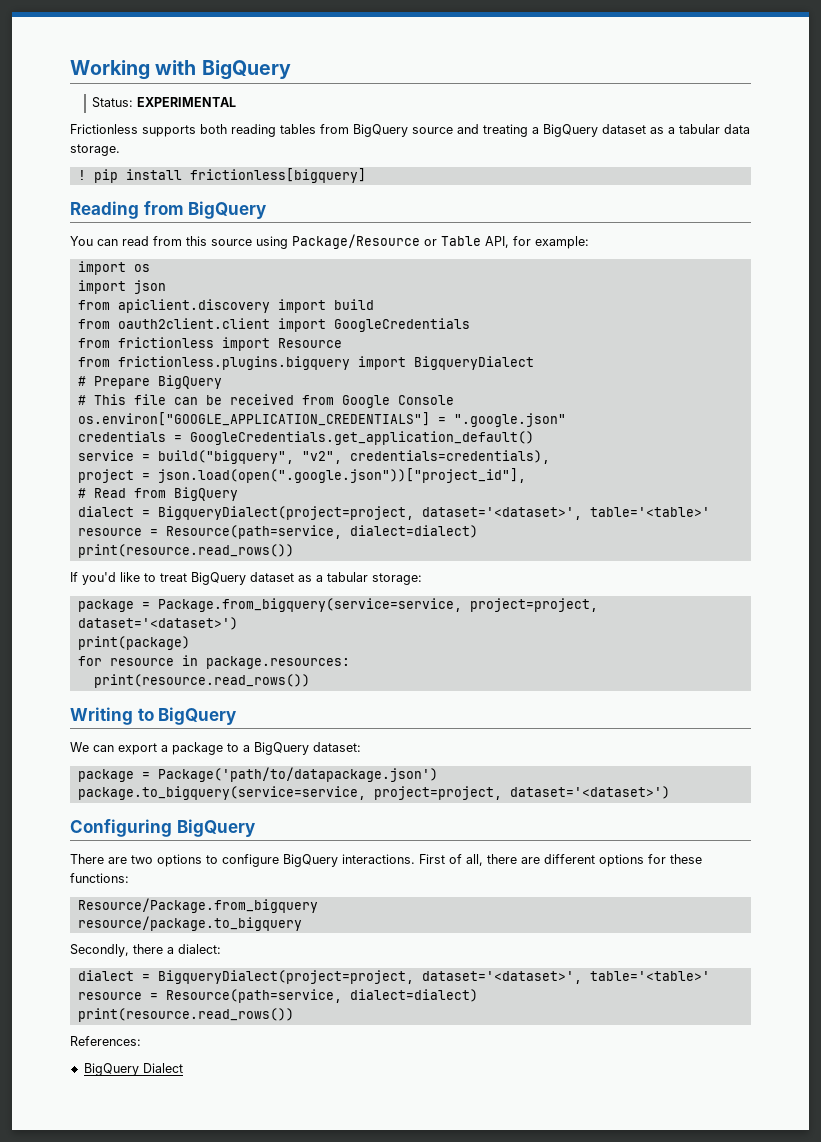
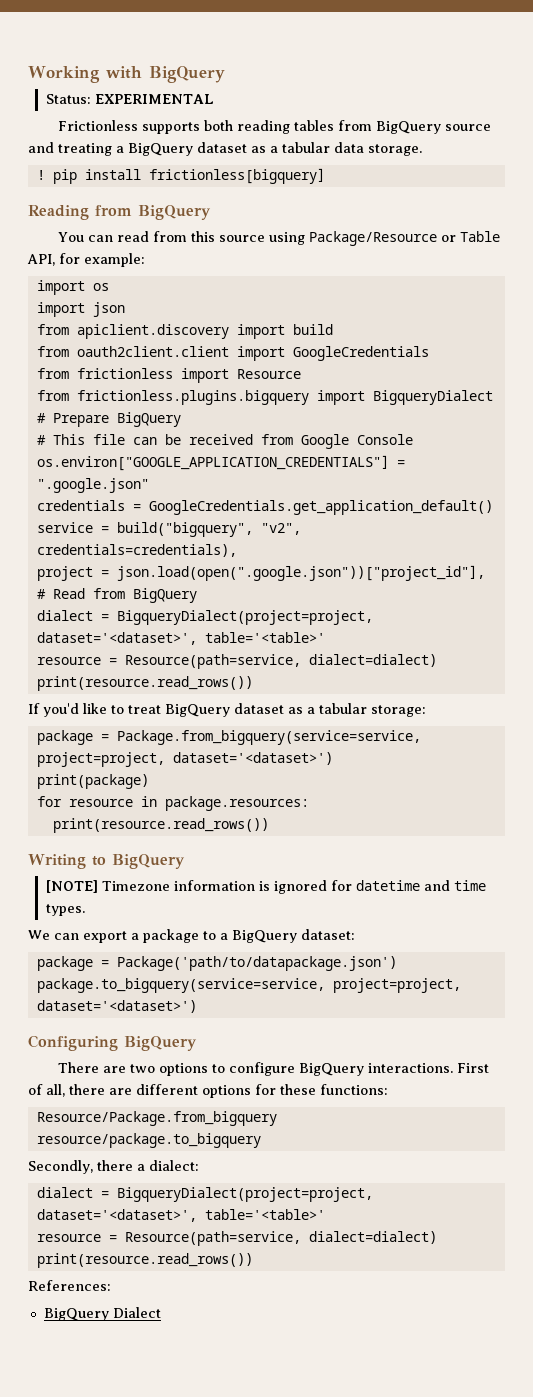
+ [NOTE] Timezone information is ignored for datetime and time types.

